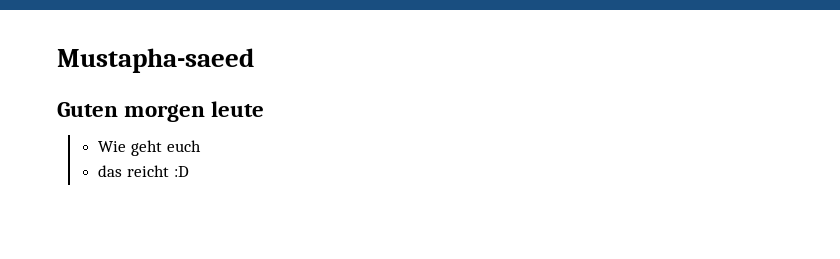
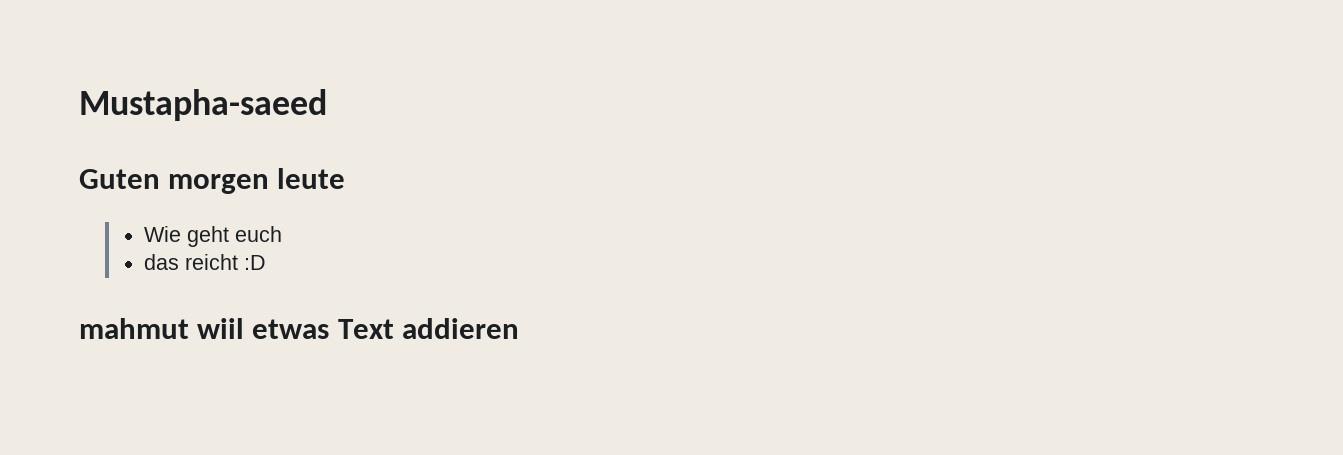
+ mahmut wiil etwas Text addieren

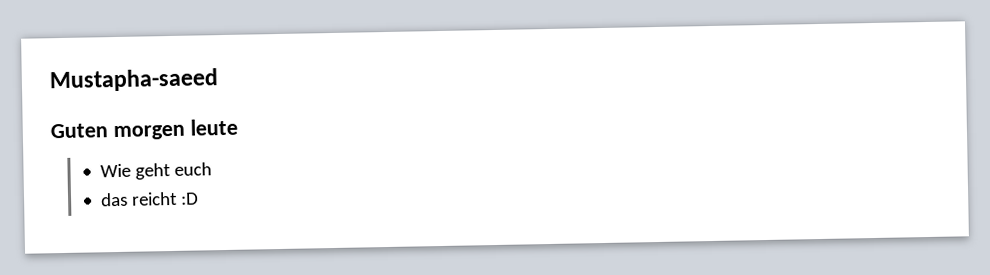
- mahmut wiil etwas Text addieren

